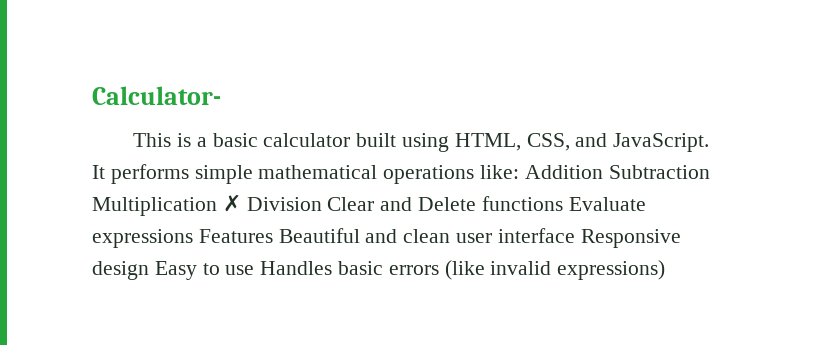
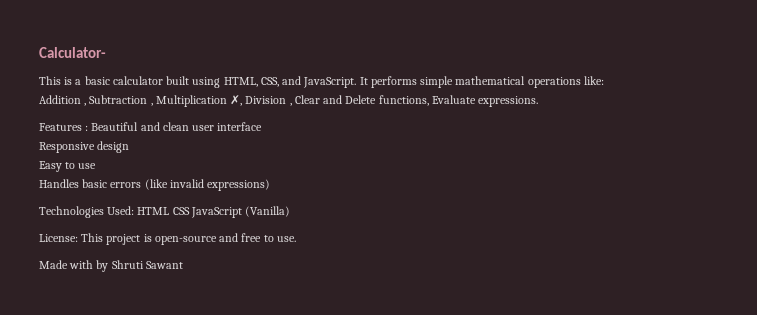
- It performs simple mathematical operations like: Addition Subtraction Multiplication ✗ Division Clear and Delete functions Evaluate expressions Features Beautiful and clean user interface Responsive design Easy to use Handles basic errors (like invalid expressions)
+ It performs simple mathematical operations like:
+ Addition , Subtraction , Multiplication ✗, Division , Clear and Delete functions, Evaluate expressions.
+ Features : Beautiful and clean user interface
+ Responsive design
+ Easy to use
+ Handles basic errors (like invalid expressions)
+ Technologies Used: HTML CSS JavaScript (Vanilla)
+ License: This project is open-source and free to use.
+ Made with by Shruti Sawant

